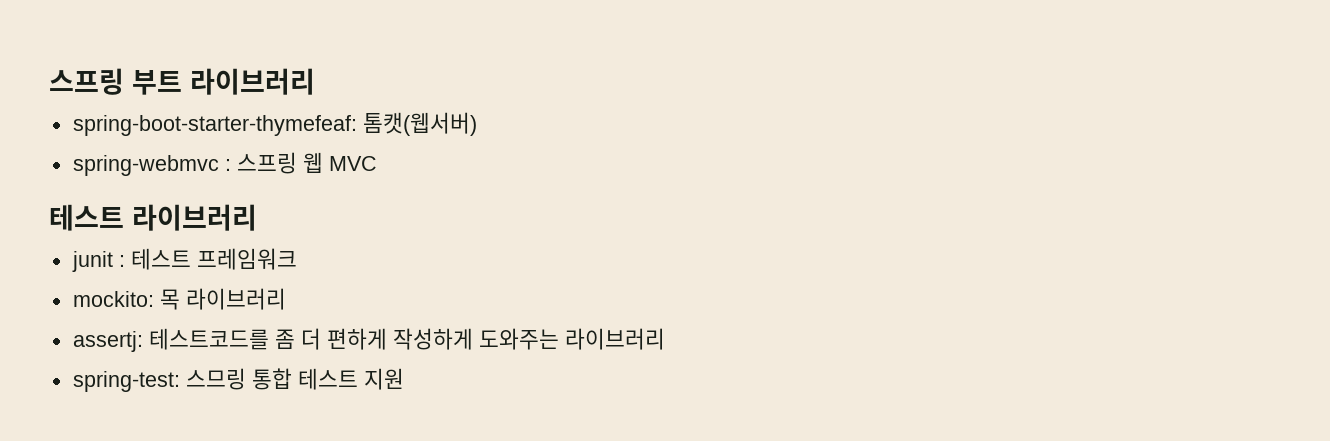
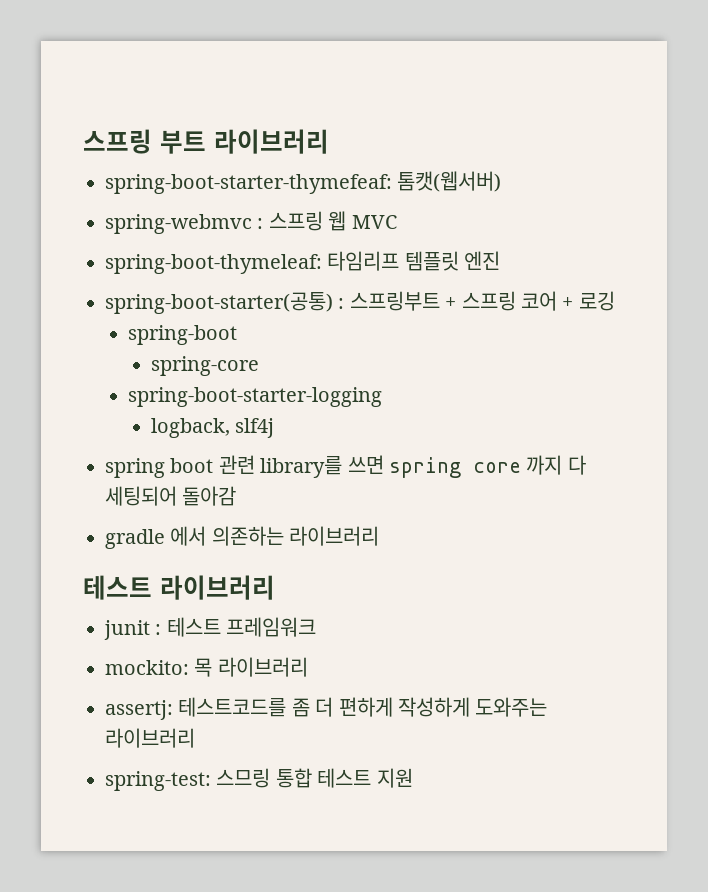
+ spring-boot-thymeleaf: 타임리프 템플릿 엔진
+ spring-boot-starter(공통) : 스프링부트 + 스프링 코어 + 로깅
+ spring-boot
+ spring-core
+ spring-boot-starter-logging
+ logback, slf4j
+ spring boot 관련 library를 쓰면 spring core 까지 다 세팅되어 돌아감
+ gradle 에서 의존하는 라이브러리

